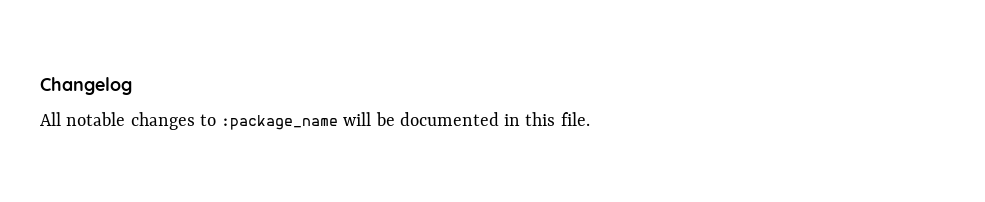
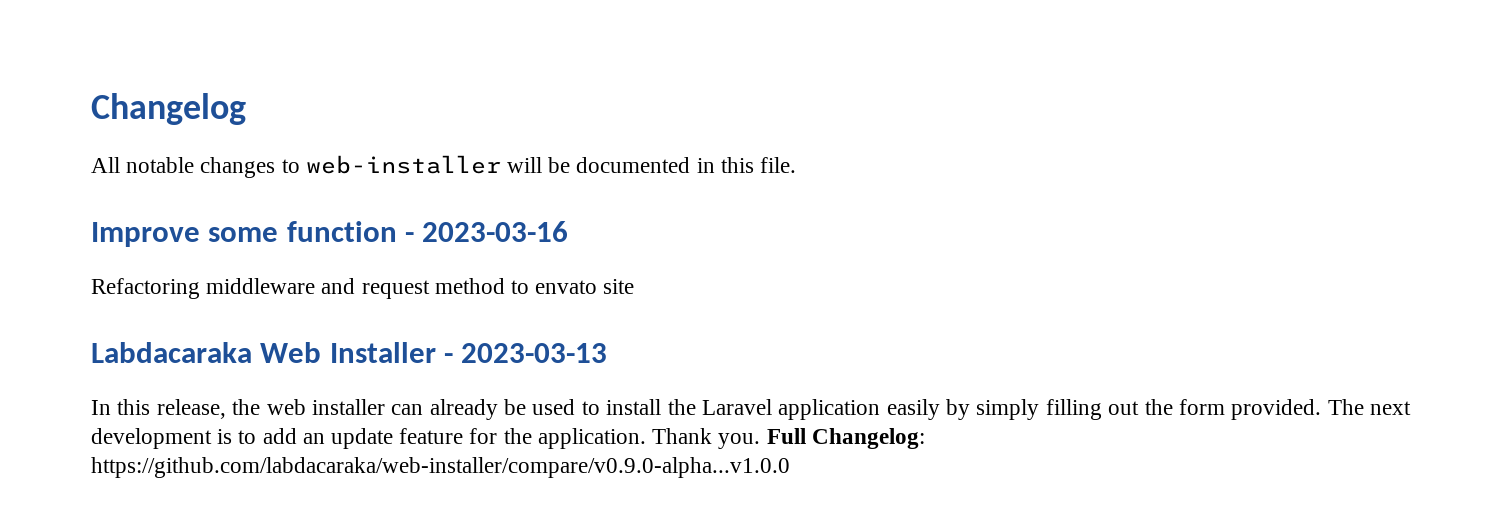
- All notable changes to :package_name will be documented in this file.
+ All notable changes to web-installer will be documented in this file.
+ Improve some function - 2023-03-16
+ Refactoring middleware and request method to envato site
+ Labdacaraka Web Installer - 2023-03-13
+ In this release, the web installer can already be used to install the Laravel application easily by simply filling out the form provided. The next development is to add an update feature for the application. Thank you. Full Changelog: https://github.com/labdacaraka/web-installer/compare/v0.9.0-alpha...v1.0.0

